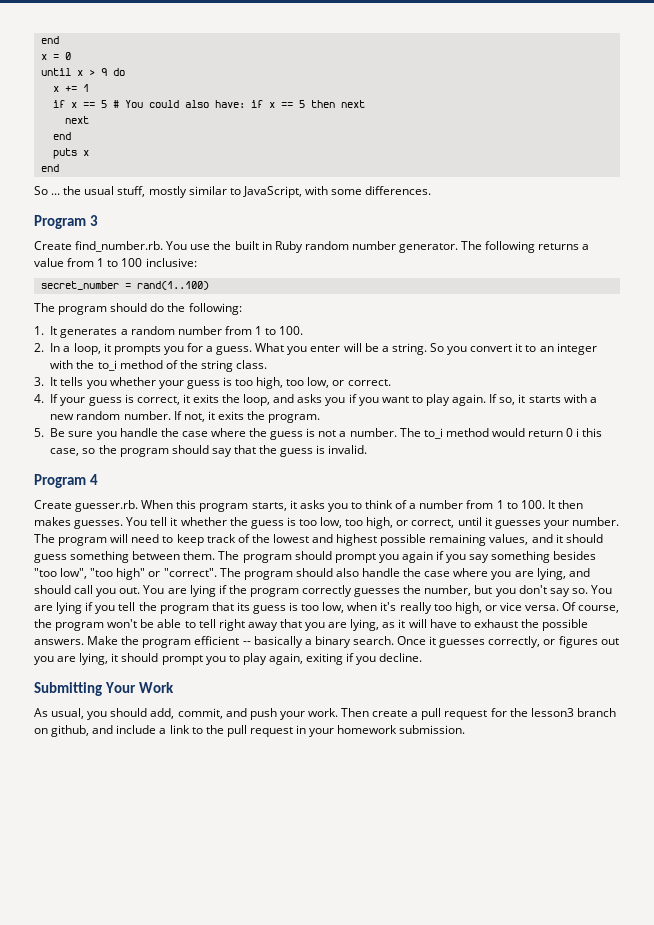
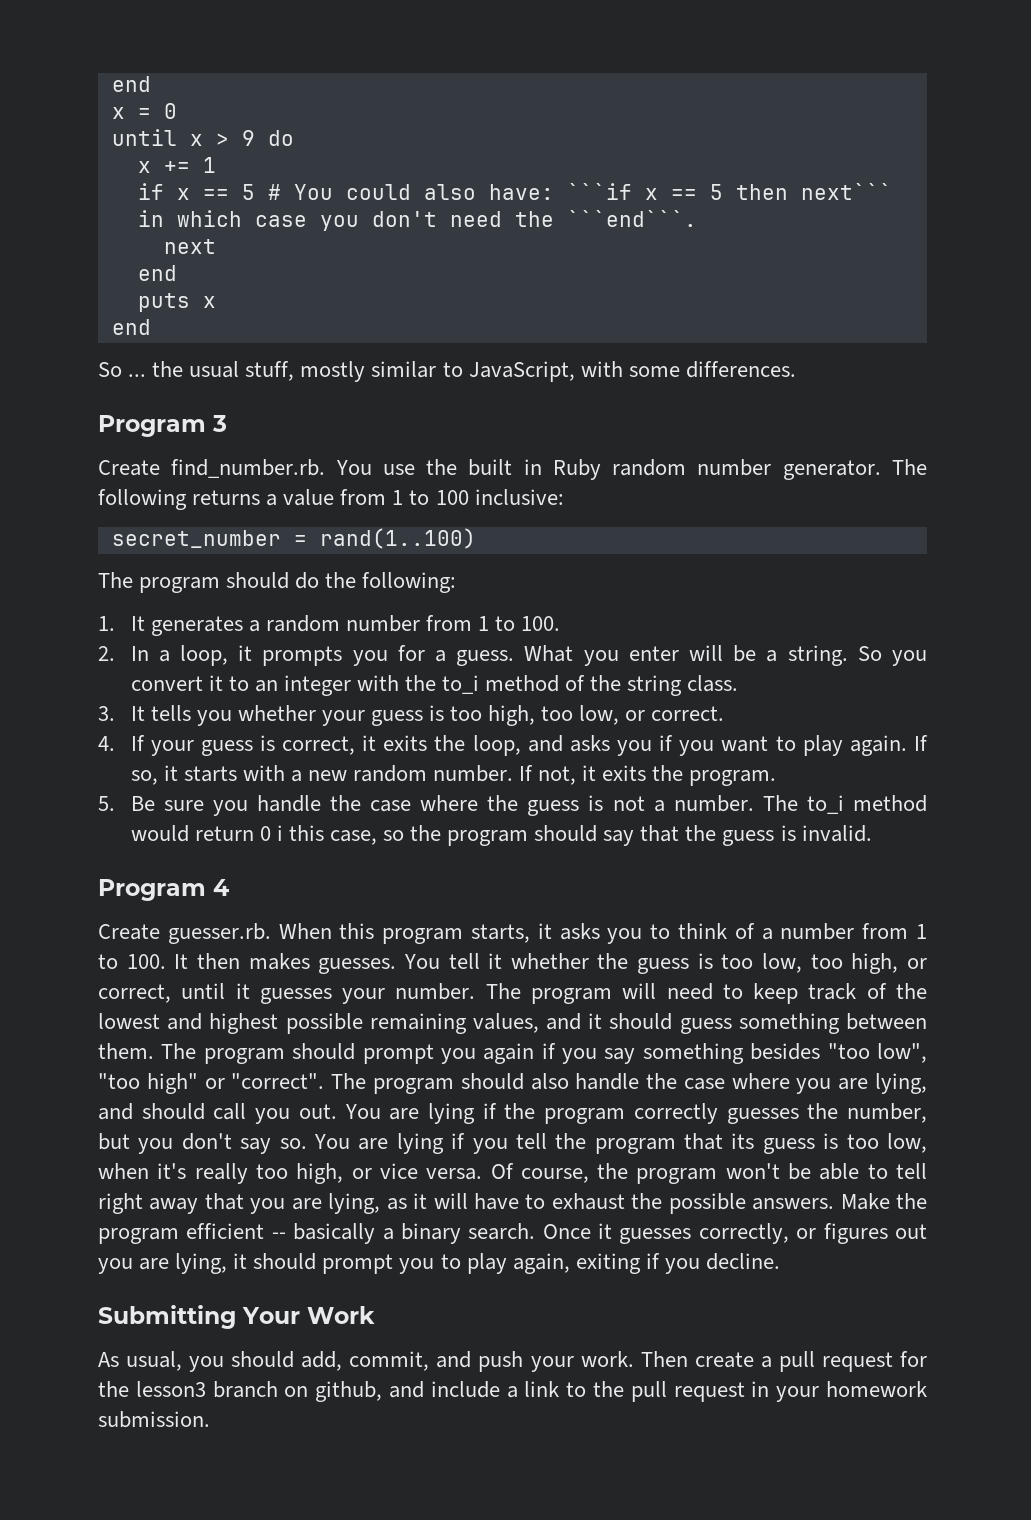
- if x == 5 # You could also have: if x == 5 then next
+ if x == 5 # You could also have: ```if x == 5 then next``` in which case you don't need the ```end```.

